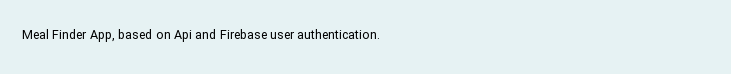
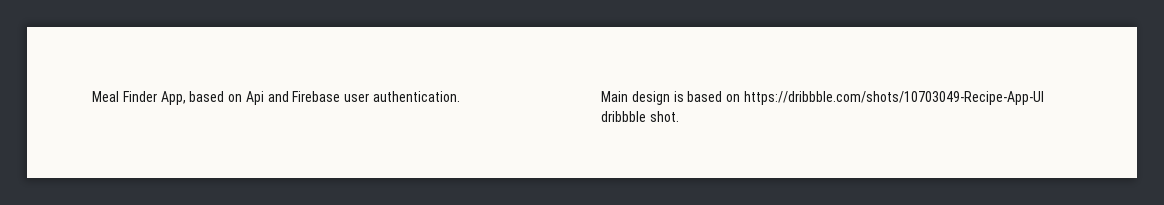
+ Main design is based on https://dribbble.com/shots/10703049-Recipe-App-UI dribbble shot.

